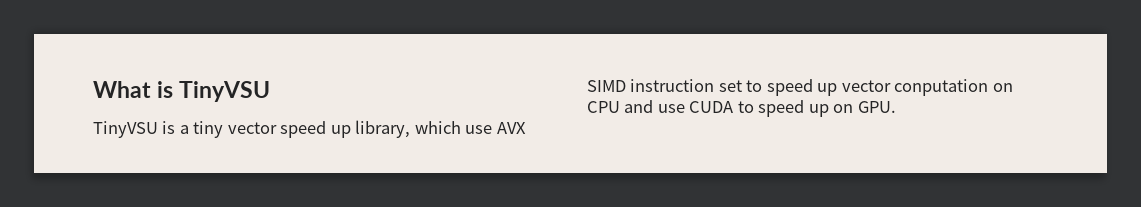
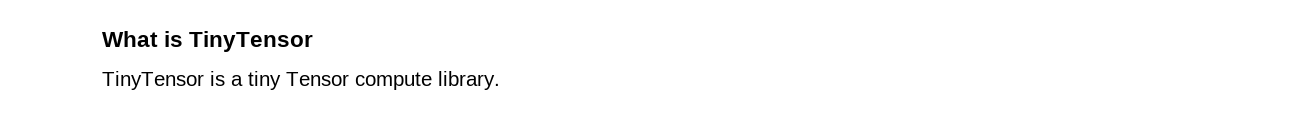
- What is TinyVSU
- TinyVSU is a tiny vector speed up library, which use AVX SIMD instruction set to speed up vector conputation on CPU and use CUDA to speed up on GPU.
+ What is TinyTensor
+ TinyTensor is a tiny Tensor compute library.

